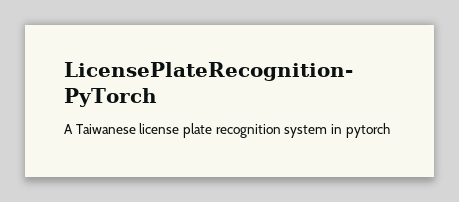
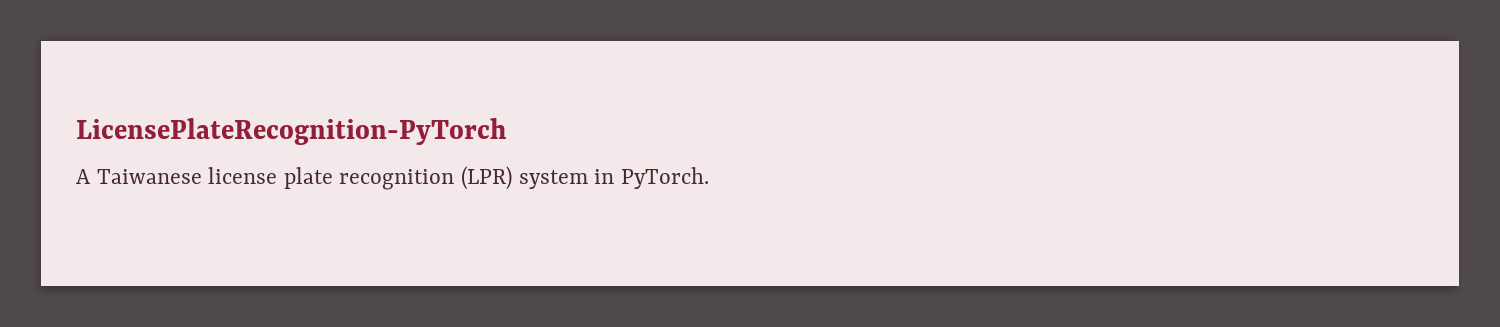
- A Taiwanese license plate recognition system in pytorch
+ A Taiwanese license plate recognition (LPR) system in PyTorch.

